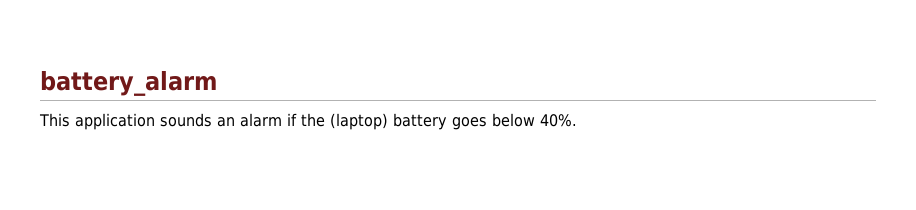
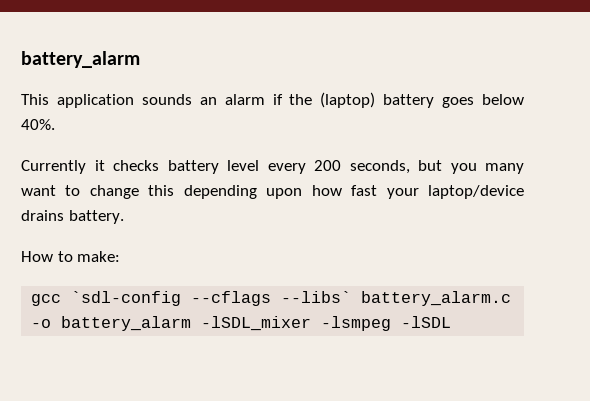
+ Currently it checks battery level every 200 seconds, but you many want to change this depending upon how fast your laptop/device drains battery.
+ How to make:
+ gcc `sdl-config --cflags --libs` battery_alarm.c -o battery_alarm -lSDL_mixer -lsmpeg -lSDL

